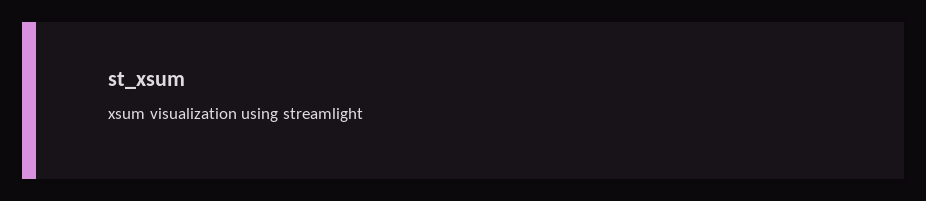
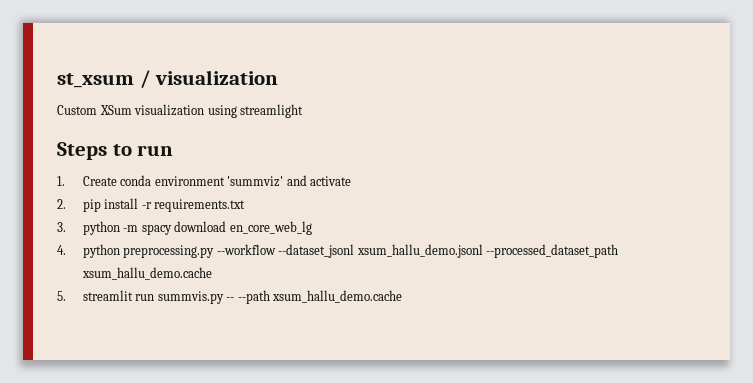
- st_xsum
- xsum visualization using streamlight
+ st_xsum / visualization
+ Custom XSum visualization using streamlight
+ Steps to run
+ 1. Create conda environment 'summviz' and activate
+ 2. pip install -r requirements.txt
+ 3. python -m spacy download en_core_web_lg
+ 4. python preprocessing.py --workflow --dataset_jsonl xsum_hallu_demo.jsonl --processed_dataset_path xsum_hallu_demo.cache
+ 5. streamlit run summvis.py -- --path xsum_hallu_demo.cache

